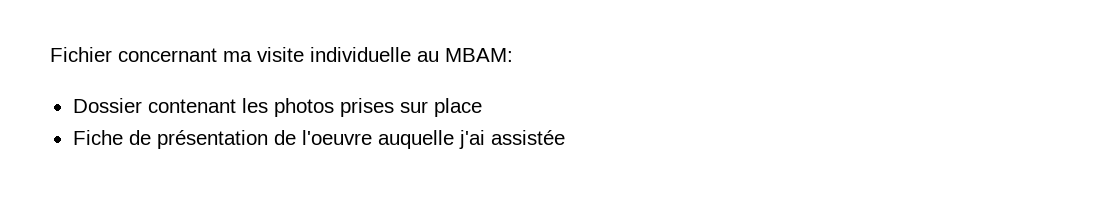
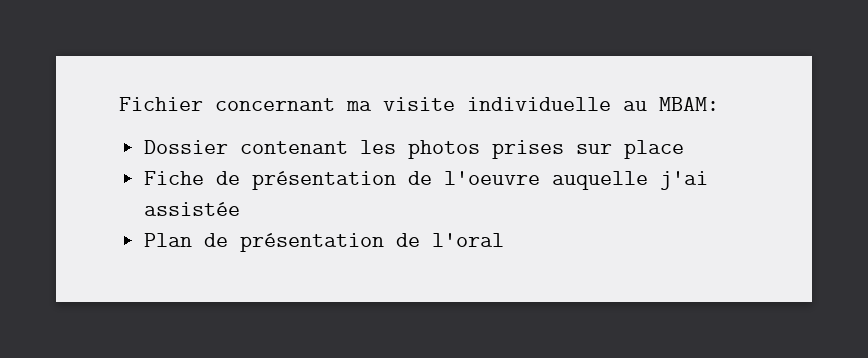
+ Plan de présentation de l'oral

